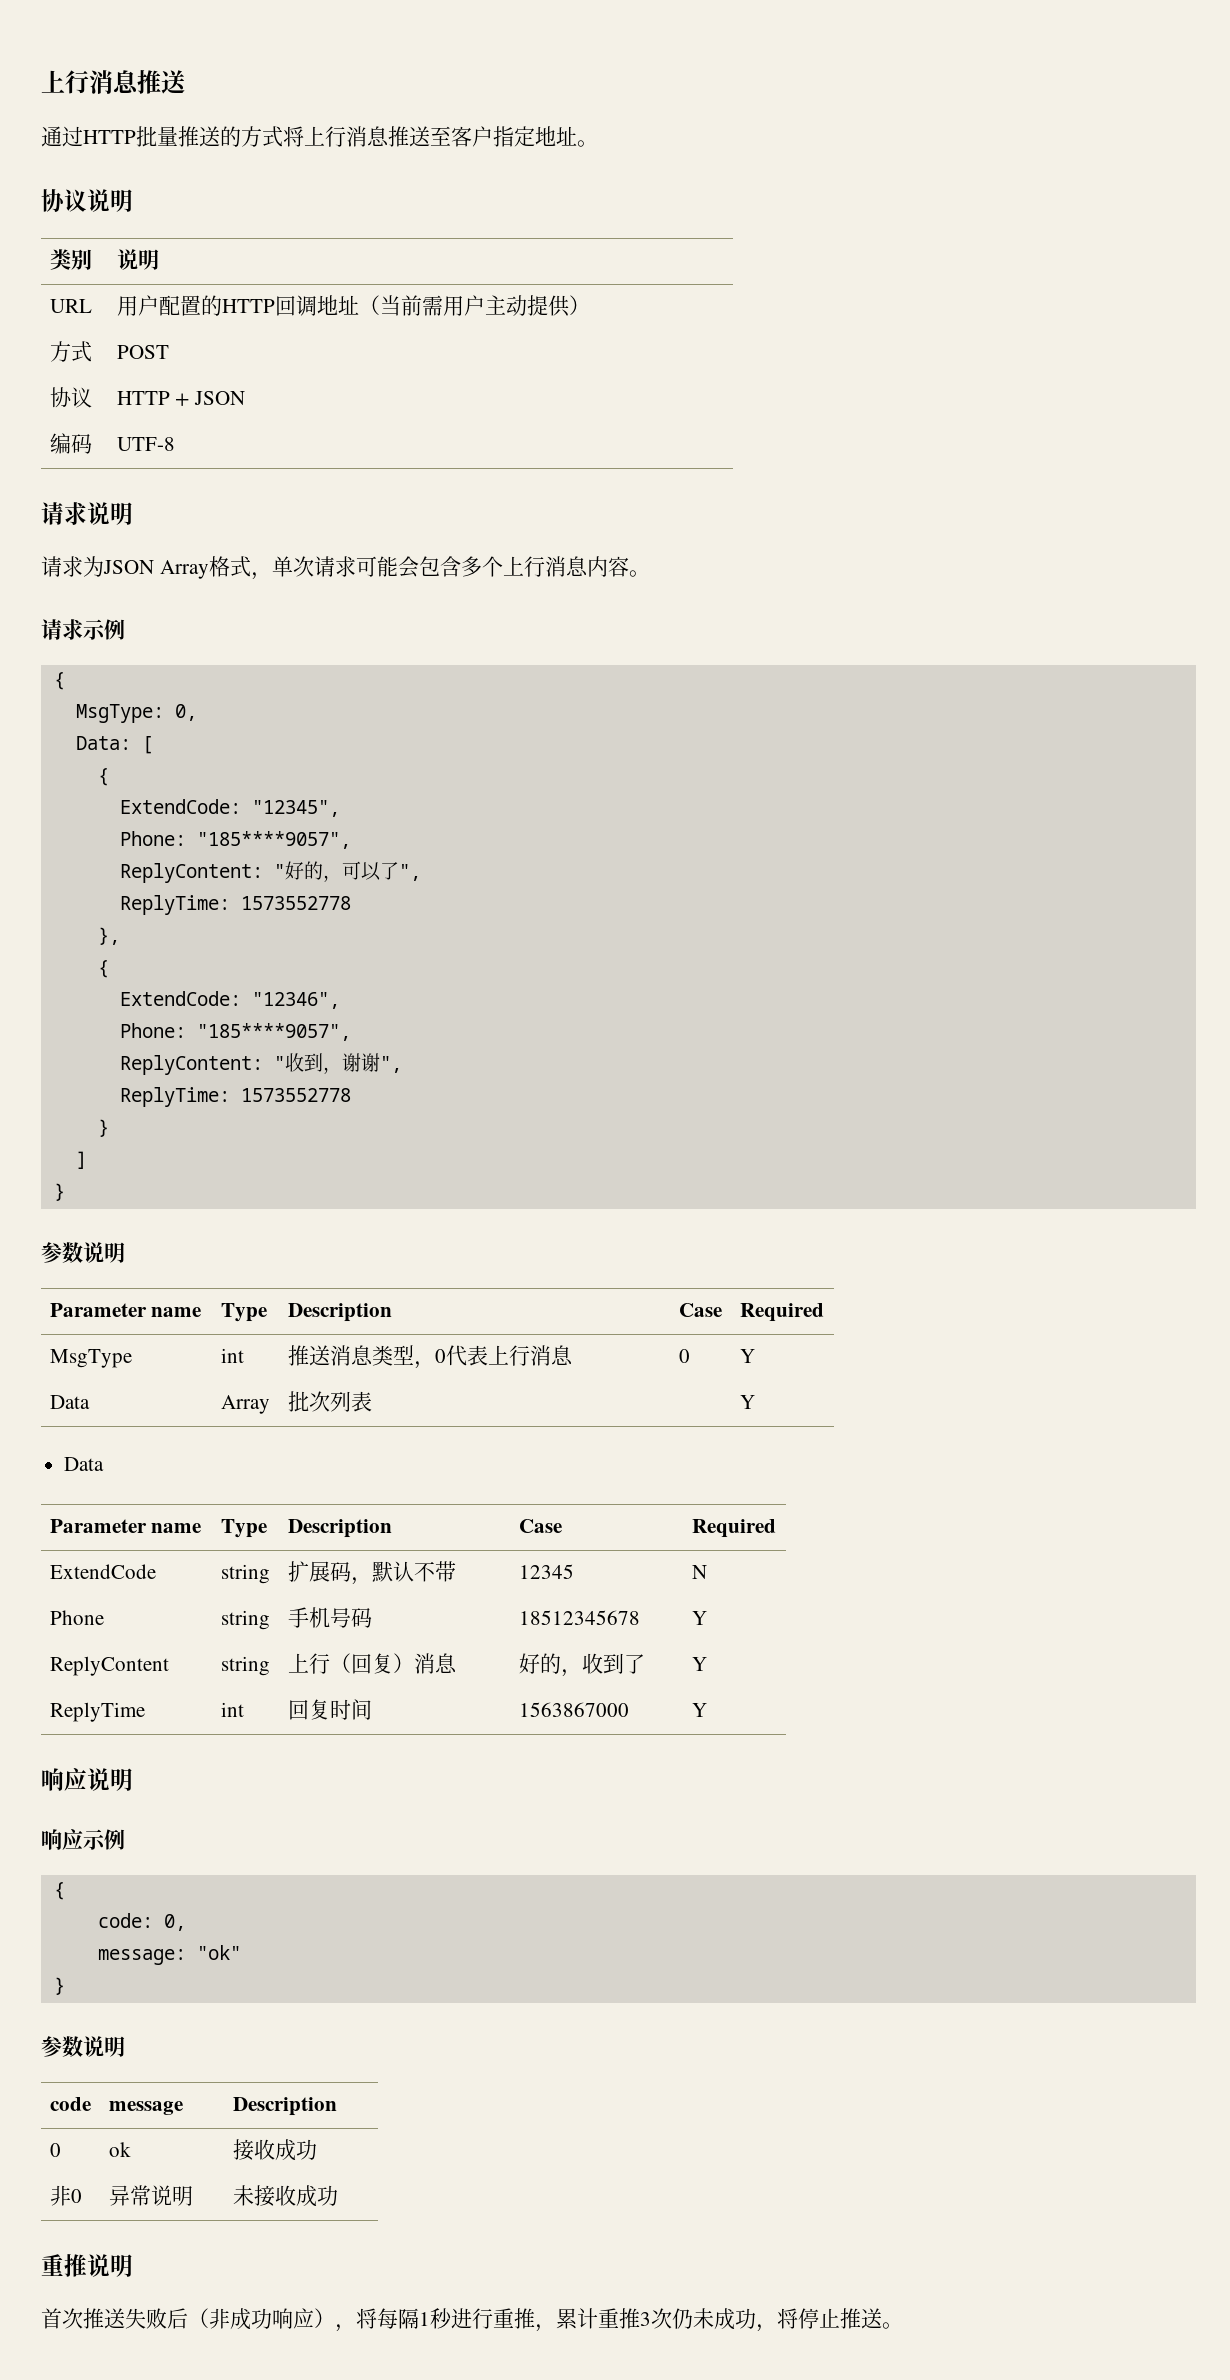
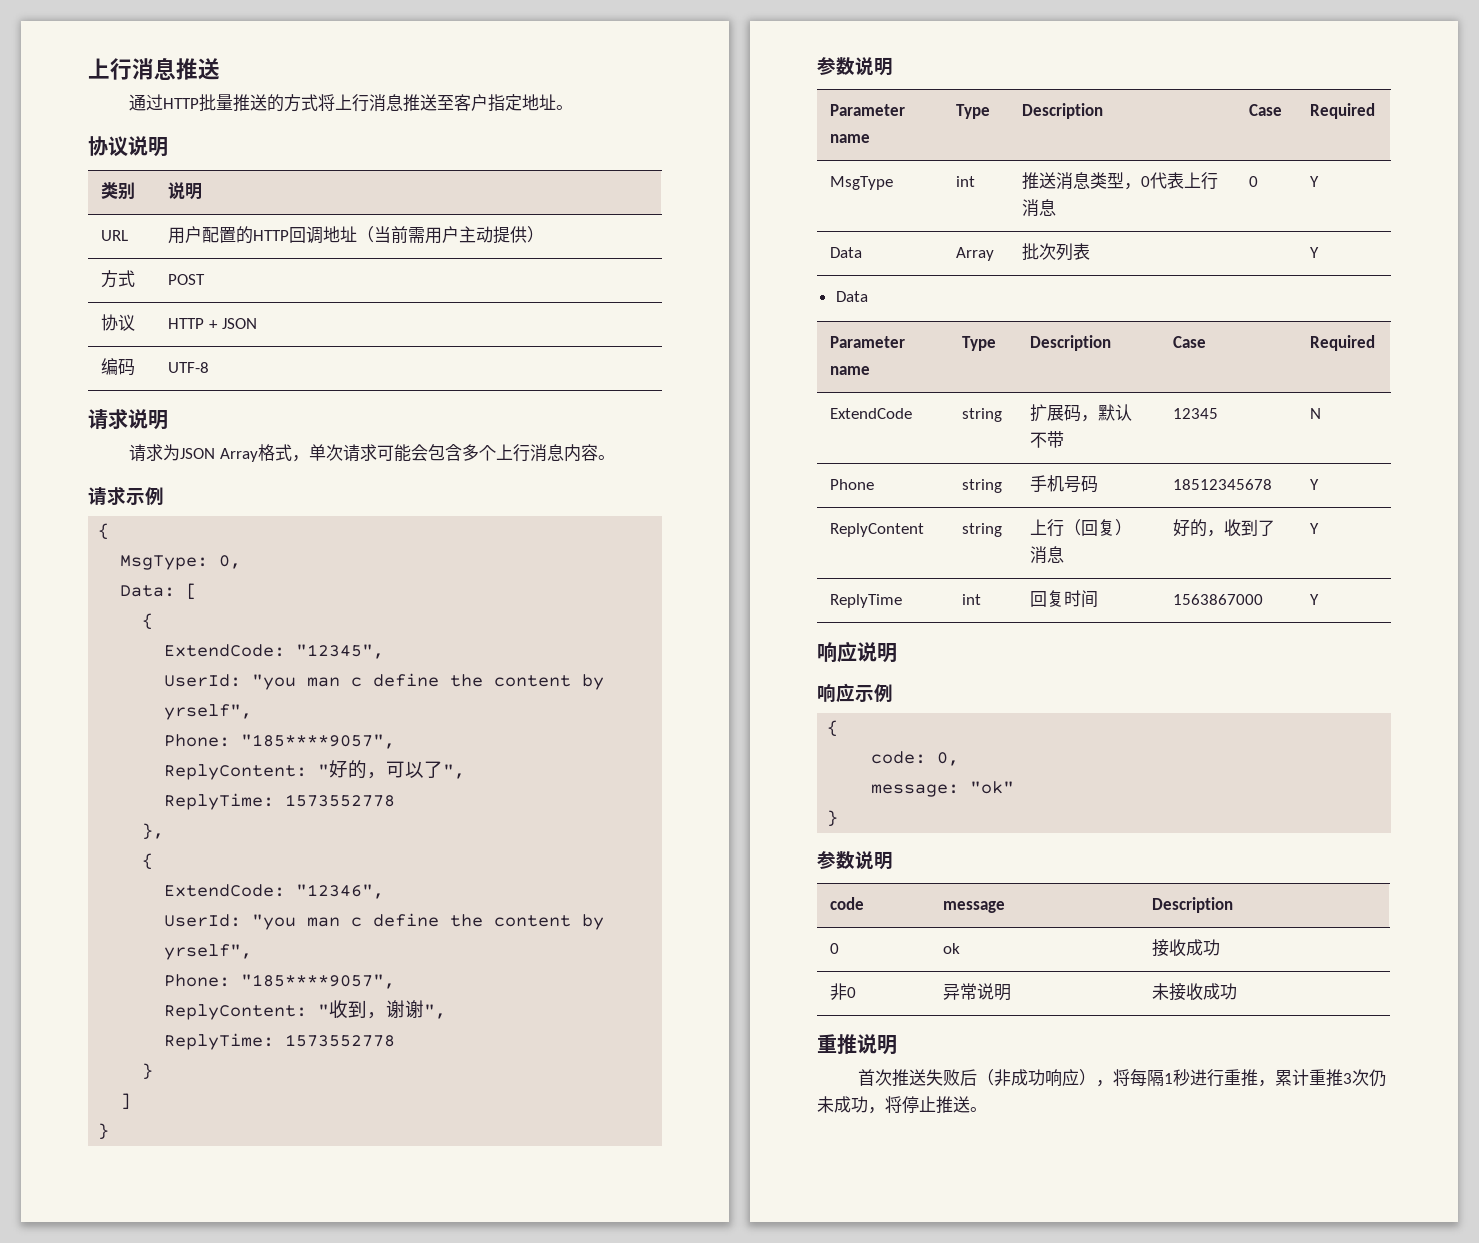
  ExtendCode: "12345",
+ UserId: "you man c define the content by yrself",
  ExtendCode: "12346",
+ UserId: "you man c define the content by yrself",

